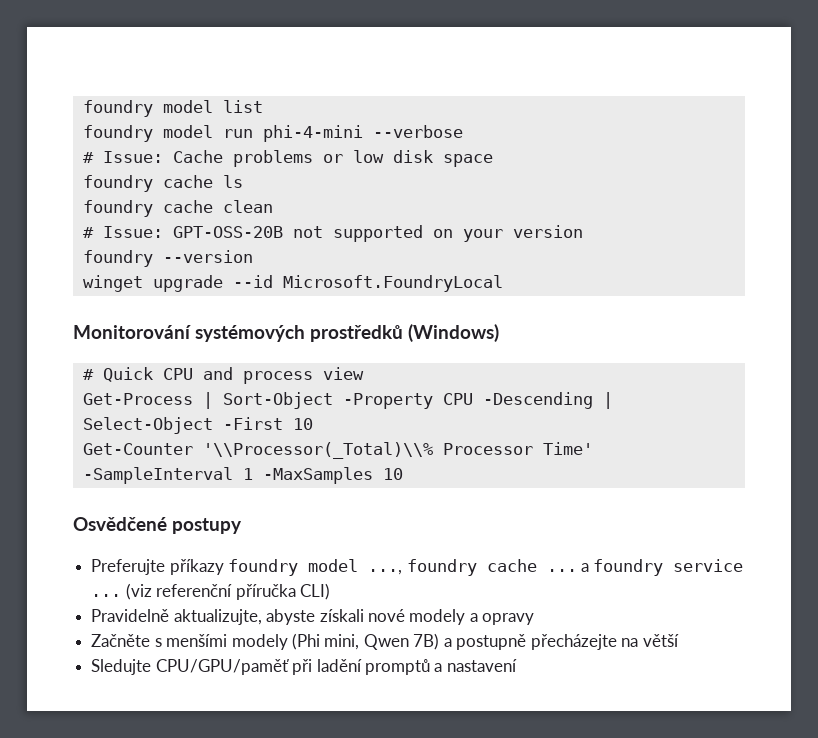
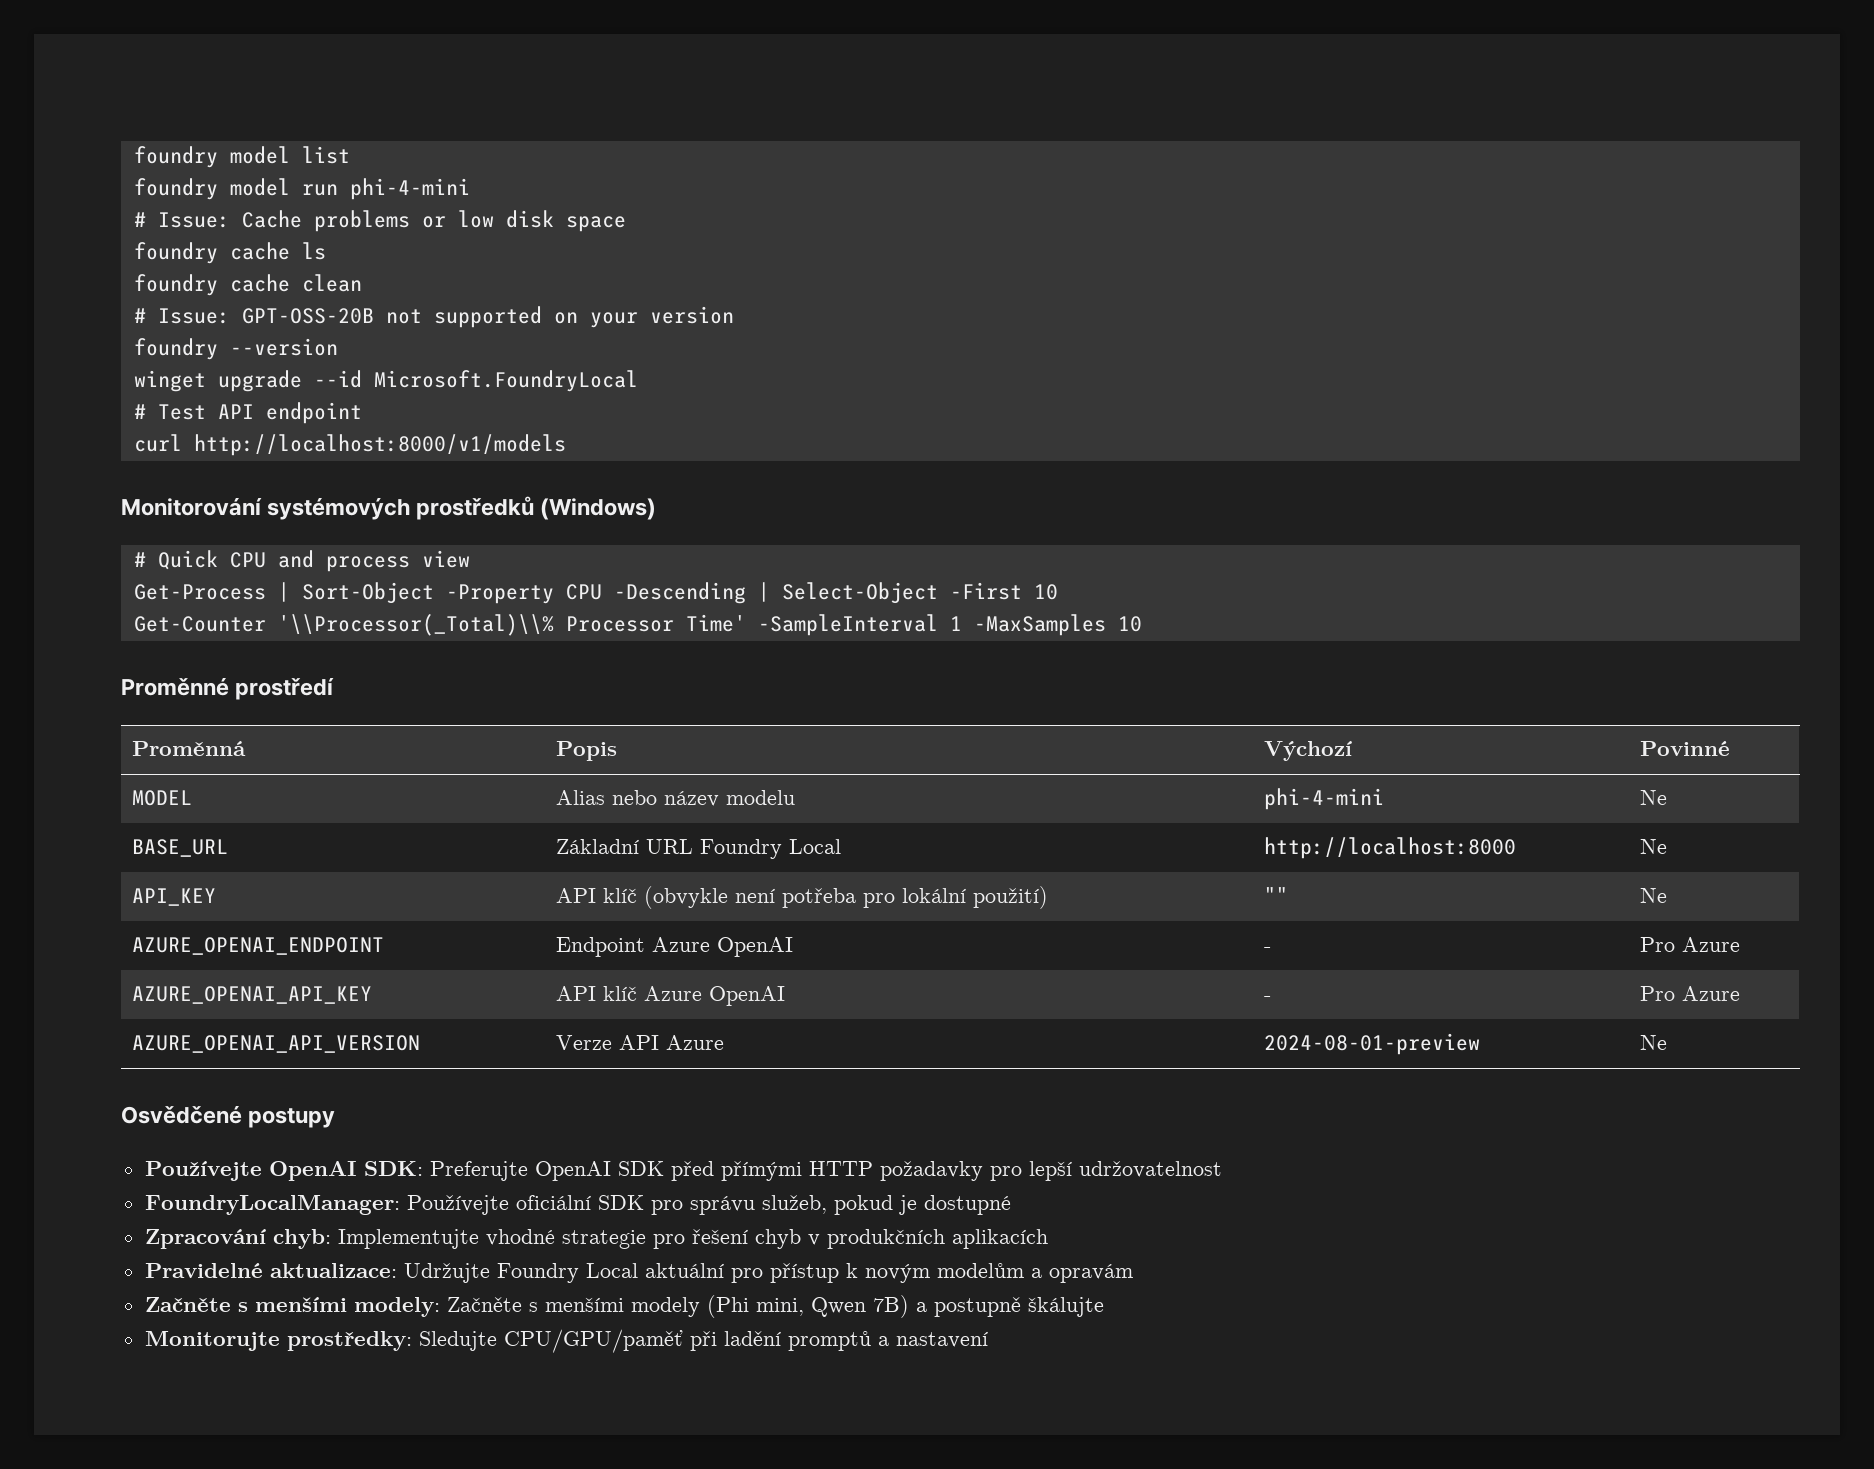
- foundry model run phi-4-mini --verbose
+ foundry model run phi-4-mini
+ # Test API endpoint
+ curl http://localhost:8000/v1/models
+ Proměnné prostředí
+ Proměnná | Popis | Výchozí | Povinné
+ MODEL | Alias nebo název modelu | phi-4-mini | Ne
+ BASE_URL | Základní URL Foundry Local | http://localhost:8000 | Ne
+ API_KEY | API klíč (obvykle není potřeba pro lokální použití) | "" | Ne
+ AZURE_OPENAI_ENDPOINT | Endpoint Azure OpenAI | - | Pro Azure
+ AZURE_OPENAI_API_KEY | API klíč Azure OpenAI | - | Pro Azure
+ AZURE_OPENAI_API_VERSION | Verze API Azure | 2024-08-01-preview | Ne
  Osvědčené postupy
- Preferujte příkazy foundry model ..., foundry cache ... a foundry service ... (viz referenční příručka CLI)
- Pravidelně aktualizujte, abyste získali nové modely a opravy
- Začněte s menšími modely (Phi mini, Qwen 7B) a postupně přecházejte na větší
- Sledujte CPU/GPU/paměť při ladění promptů a nastavení
+ Používejte OpenAI SDK: Preferujte OpenAI SDK před přímými HTTP požadavky pro lepší udržovatelnost
+ FoundryLocalManager: Používejte oficiální SDK pro správu služeb, pokud je dostupné
+ Zpracování chyb: Implementujte vhodné strategie pro řešení chyb v produkčních aplikacích
+ Pravidelné aktualizace: Udržujte Foundry Local aktuální pro přístup k novým modelům a opravám
+ Začněte s menšími modely: Začněte s menšími modely (Phi mini, Qwen 7B) a postupně škálujte
+ Monitorujte prostředky: Sledujte CPU/GPU/paměť při ladění promptů a nastavení

